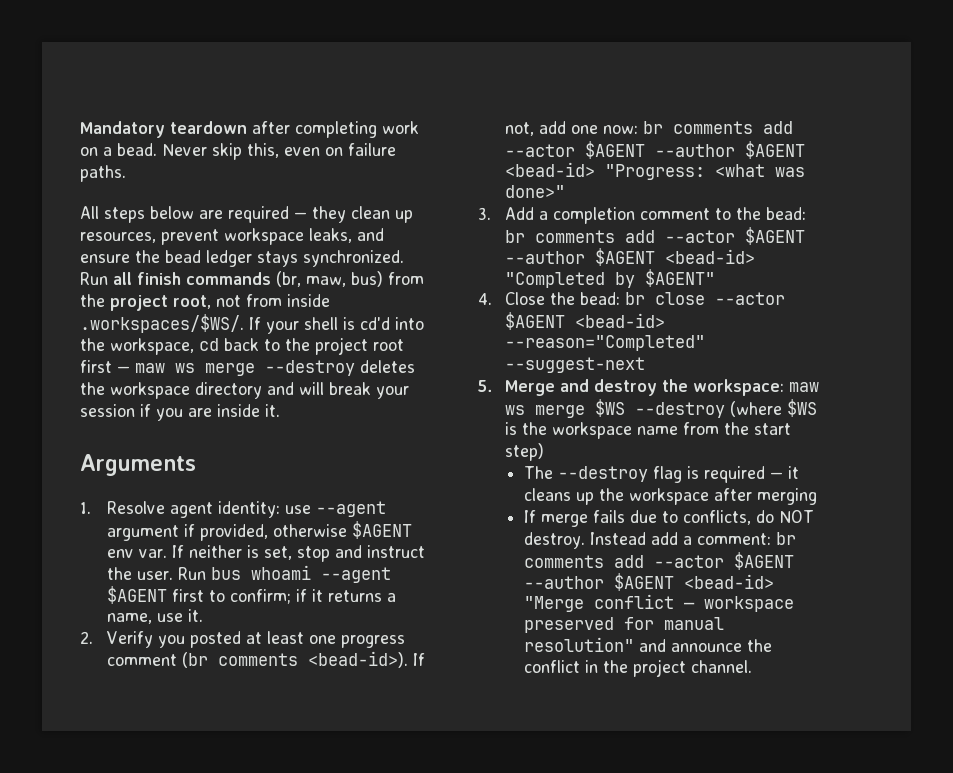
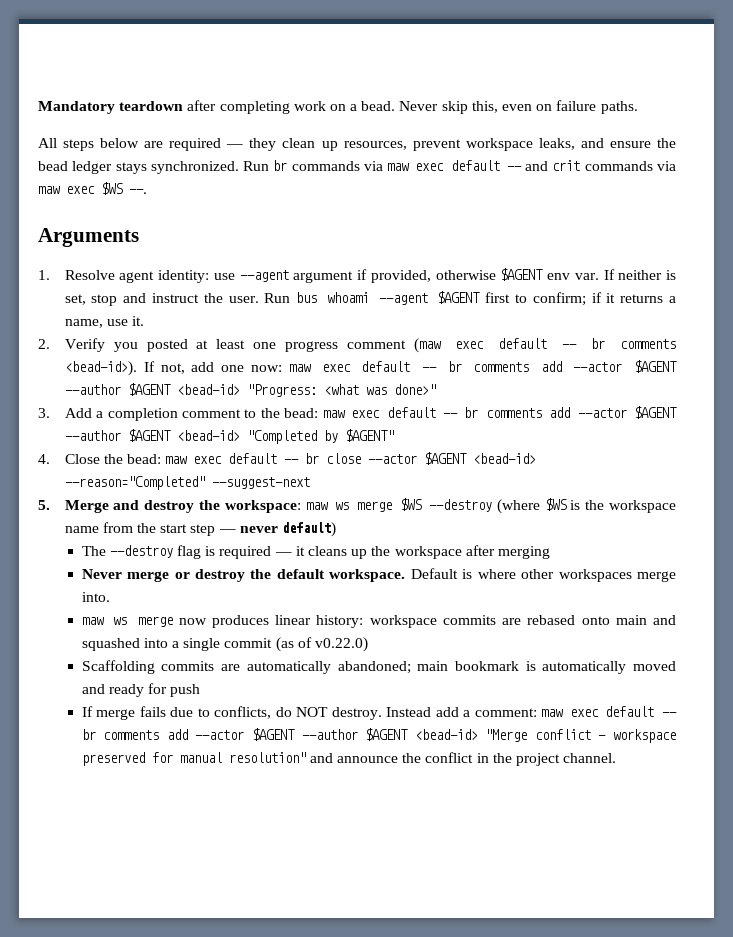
- Run all finish commands (br, maw, bus) from the project root, not from inside .workspaces/$WS/. If your shell is cd'd into the workspace, cd back to the project root first — maw ws merge --destroy deletes the workspace directory and will break your session if you are inside it.
+ Run br commands via maw exec default -- and crit commands via maw exec $WS --.
- 2. Verify you posted at least one progress comment (br comments <bead-id>).
+ 2. Verify you posted at least one progress comment (maw exec default -- br comments <bead-id>).
- If not, add one now: br comments add --actor $AGENT --author $AGENT <bead-id> "Progress: <what was done>"
+ If not, add one now: maw exec default -- br comments add --actor $AGENT --author $AGENT <bead-id> "Progress: <what was done>"
- 3. Add a completion comment to the bead: br comments add --actor $AGENT --author $AGENT <bead-id> "Completed by $AGENT"
+ 3. Add a completion comment to the bead: maw exec default -- br comments add --actor $AGENT --author $AGENT <bead-id> "Completed by $AGENT"
- 4. Close the bead: br close --actor $AGENT <bead-id> --reason="Completed" --suggest-next
+ 4. Close the bead: maw exec default -- br close --actor $AGENT <bead-id> --reason="Completed" --suggest-next
- 5. Merge and destroy the workspace: maw ws merge $WS --destroy (where $WS is the workspace name from the start step)
+ 5. Merge and destroy the workspace: maw ws merge $WS --destroy (where $WS is the workspace name from the start step — never default)
+ Never merge or destroy the default workspace. Default is where other workspaces merge into.
+ maw ws merge now produces linear history: workspace commits are rebased onto main and squashed into a single commit (as of v0.22.0)
+ Scaffolding commits are automatically abandoned; main bookmark is automatically moved and ready for push
- Instead add a comment: br comments add --actor $AGENT --author $AGENT <bead-id> "Merge conflict — workspace preserved for manual resolution" and announce the conflict in the project channel.
+ Instead add a comment: maw exec default -- br comments add --actor $AGENT --author $AGENT <bead-id> "Merge conflict — workspace preserved for manual resolution" and announce the conflict in the project channel.

